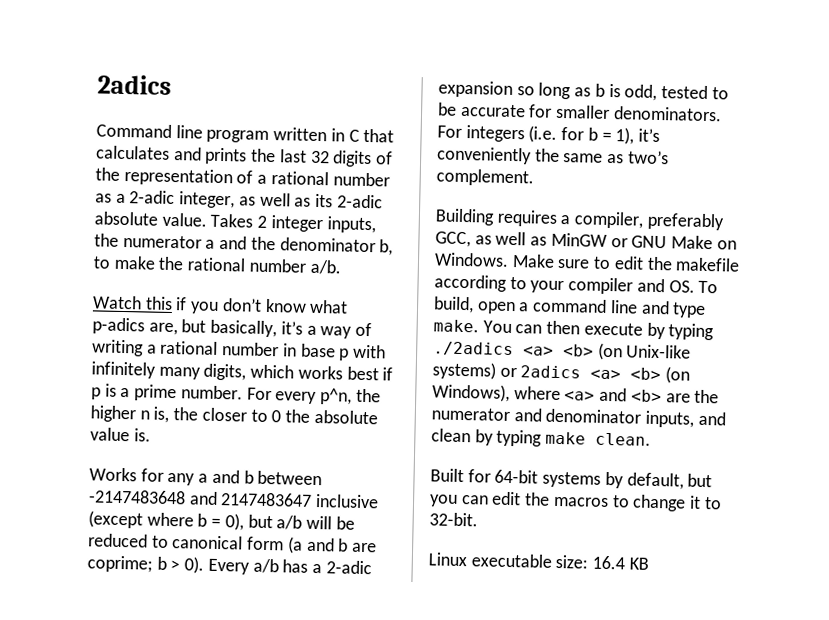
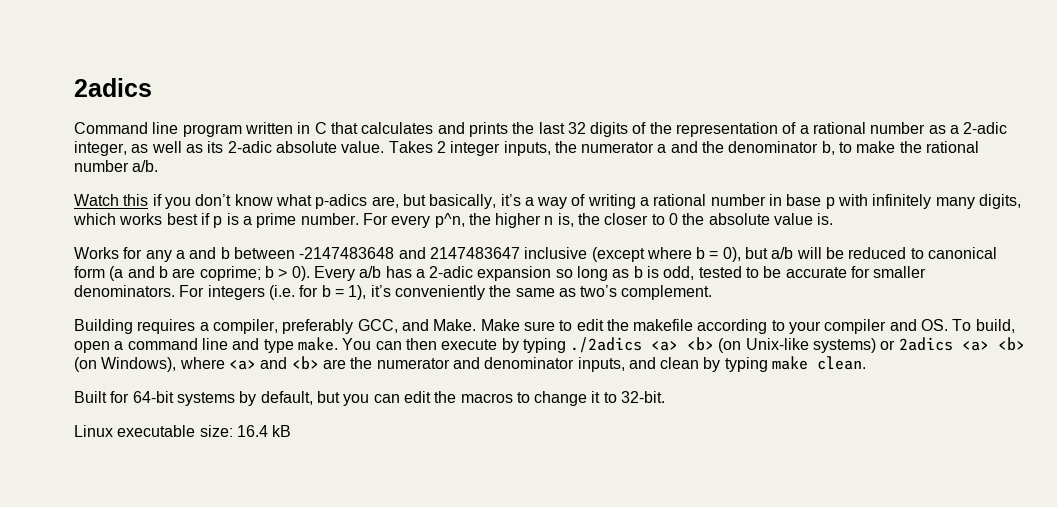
- Building requires a compiler, preferably GCC, as well as MinGW or GNU Make on Windows.
+ Building requires a compiler, preferably GCC, and Make.
- Linux executable size: 16.4 KB
+ Linux executable size: 16.4 kB

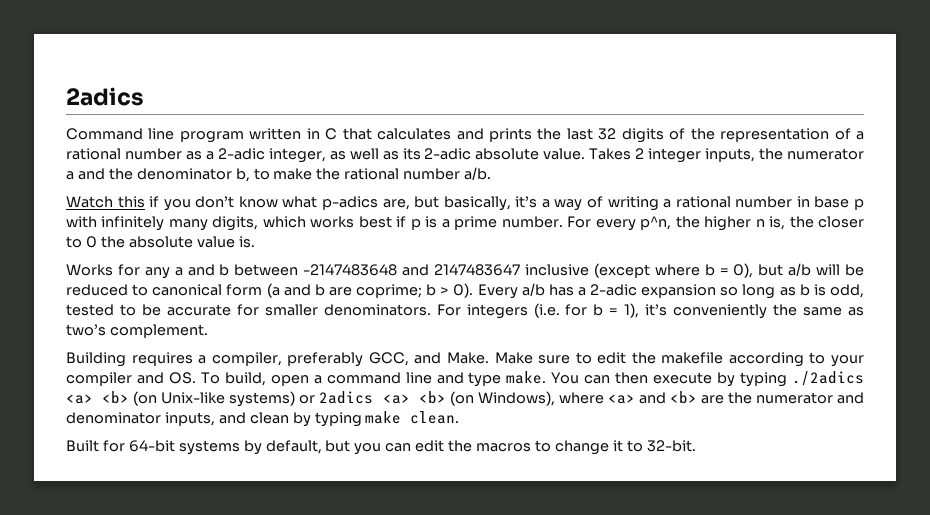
- Linux executable size: 16.4 kB

